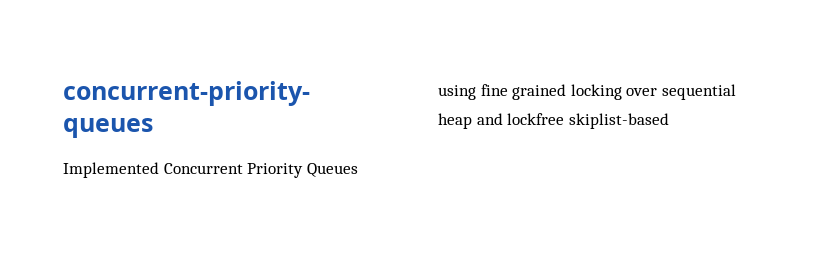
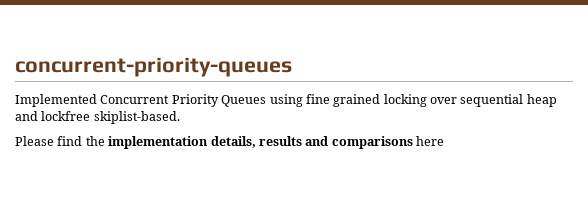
- Implemented Concurrent Priority Queues using fine grained locking over sequential heap and lockfree skiplist-based
+ Implemented Concurrent Priority Queues using fine grained locking over sequential heap and lockfree skiplist-based.
+ Please find the implementation details, results and comparisons here

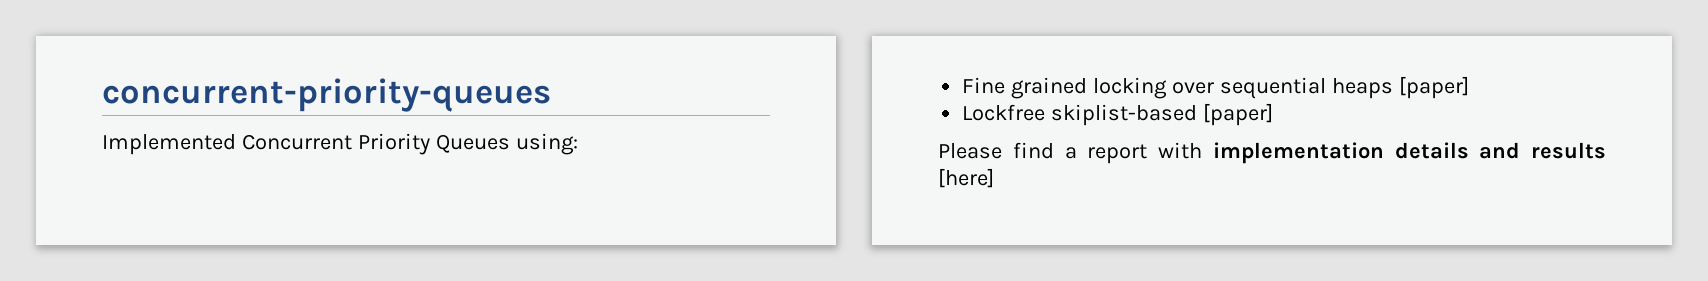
- Implemented Concurrent Priority Queues using fine grained locking over sequential heap and lockfree skiplist-based.
- Please find the implementation details, results and comparisons here
+ Implemented Concurrent Priority Queues using:
+ Fine grained locking over sequential heaps [paper]
+ Lockfree skiplist-based [paper]
+ Please find a report with implementation details and results [here]

